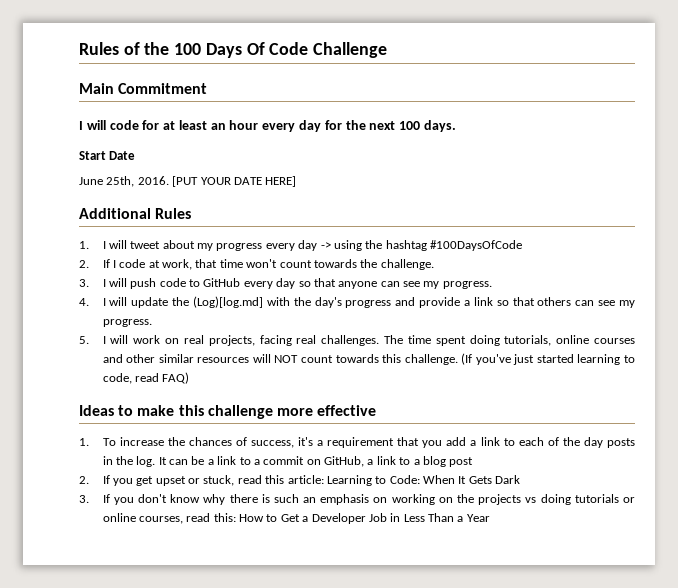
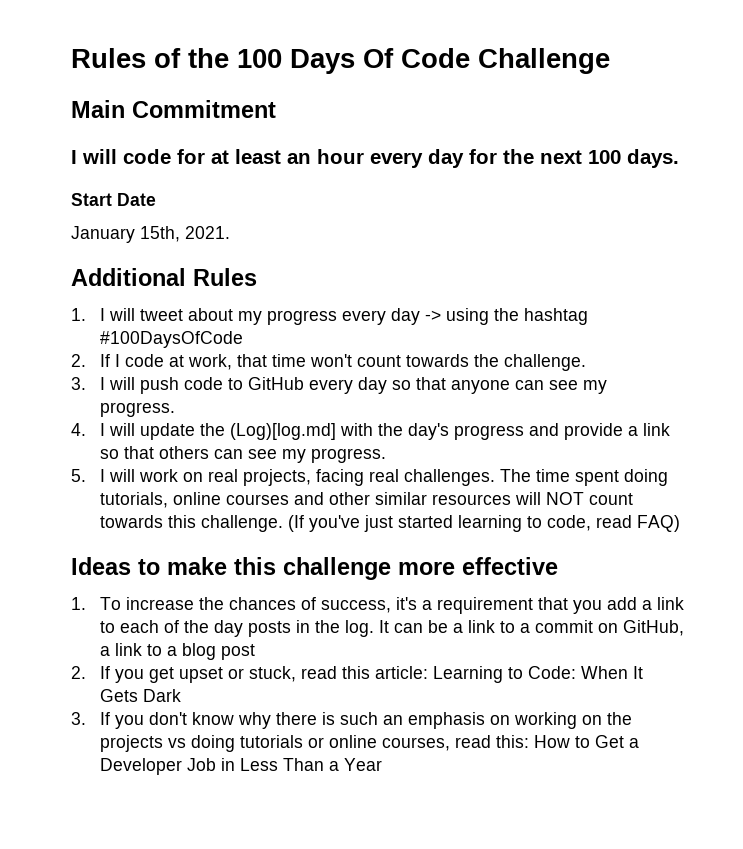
- June 25th, 2016. [PUT YOUR DATE HERE]
+ January 15th, 2021.

